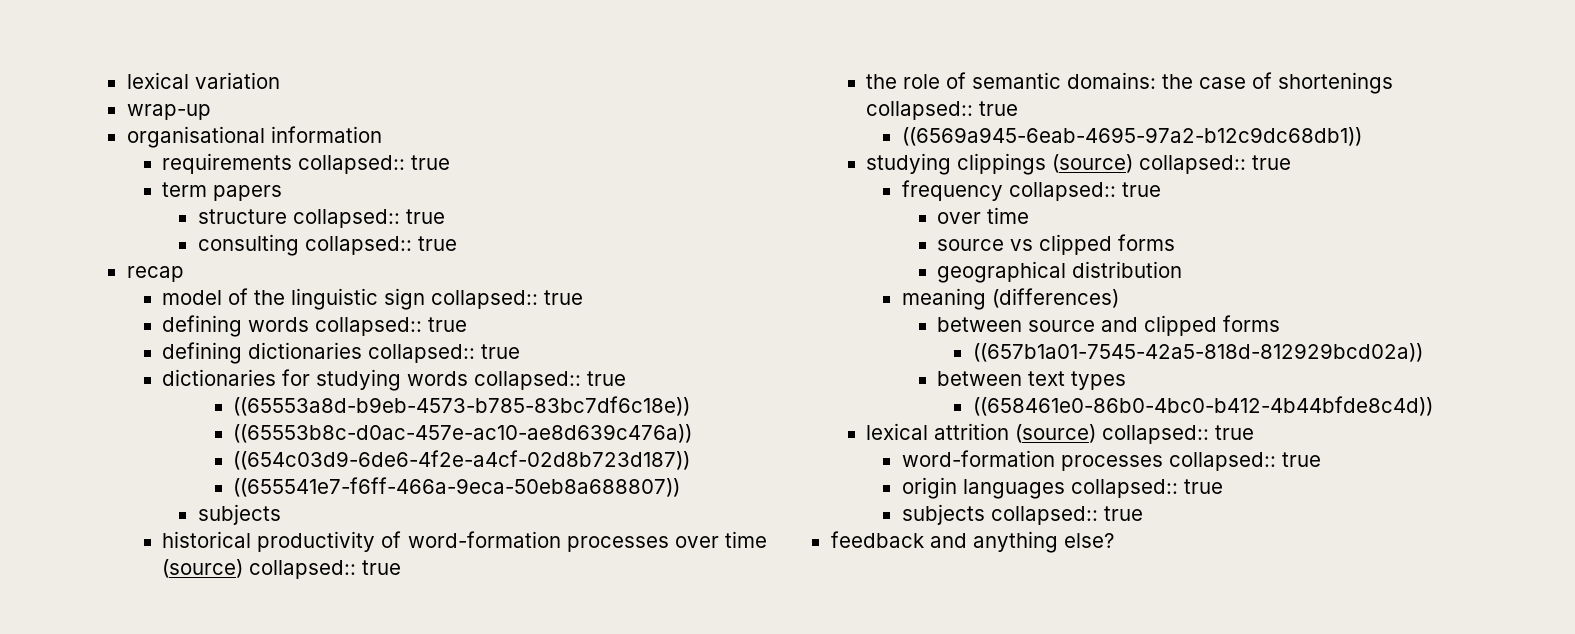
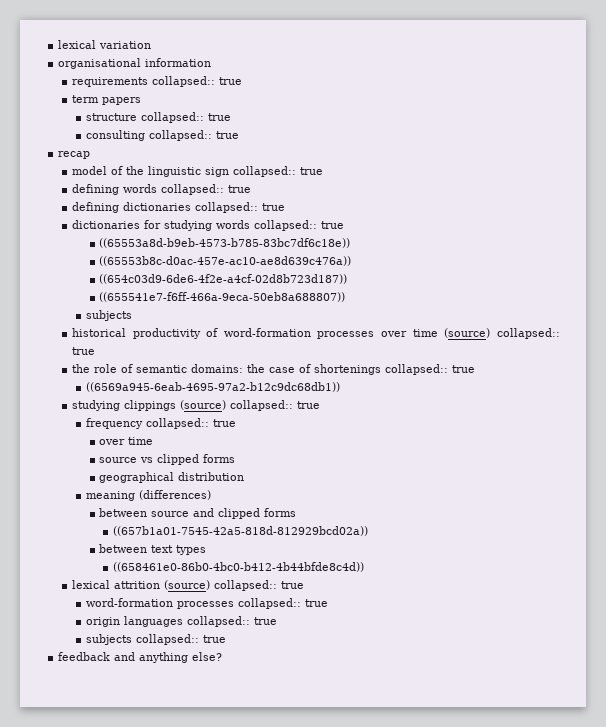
- wrap-up

